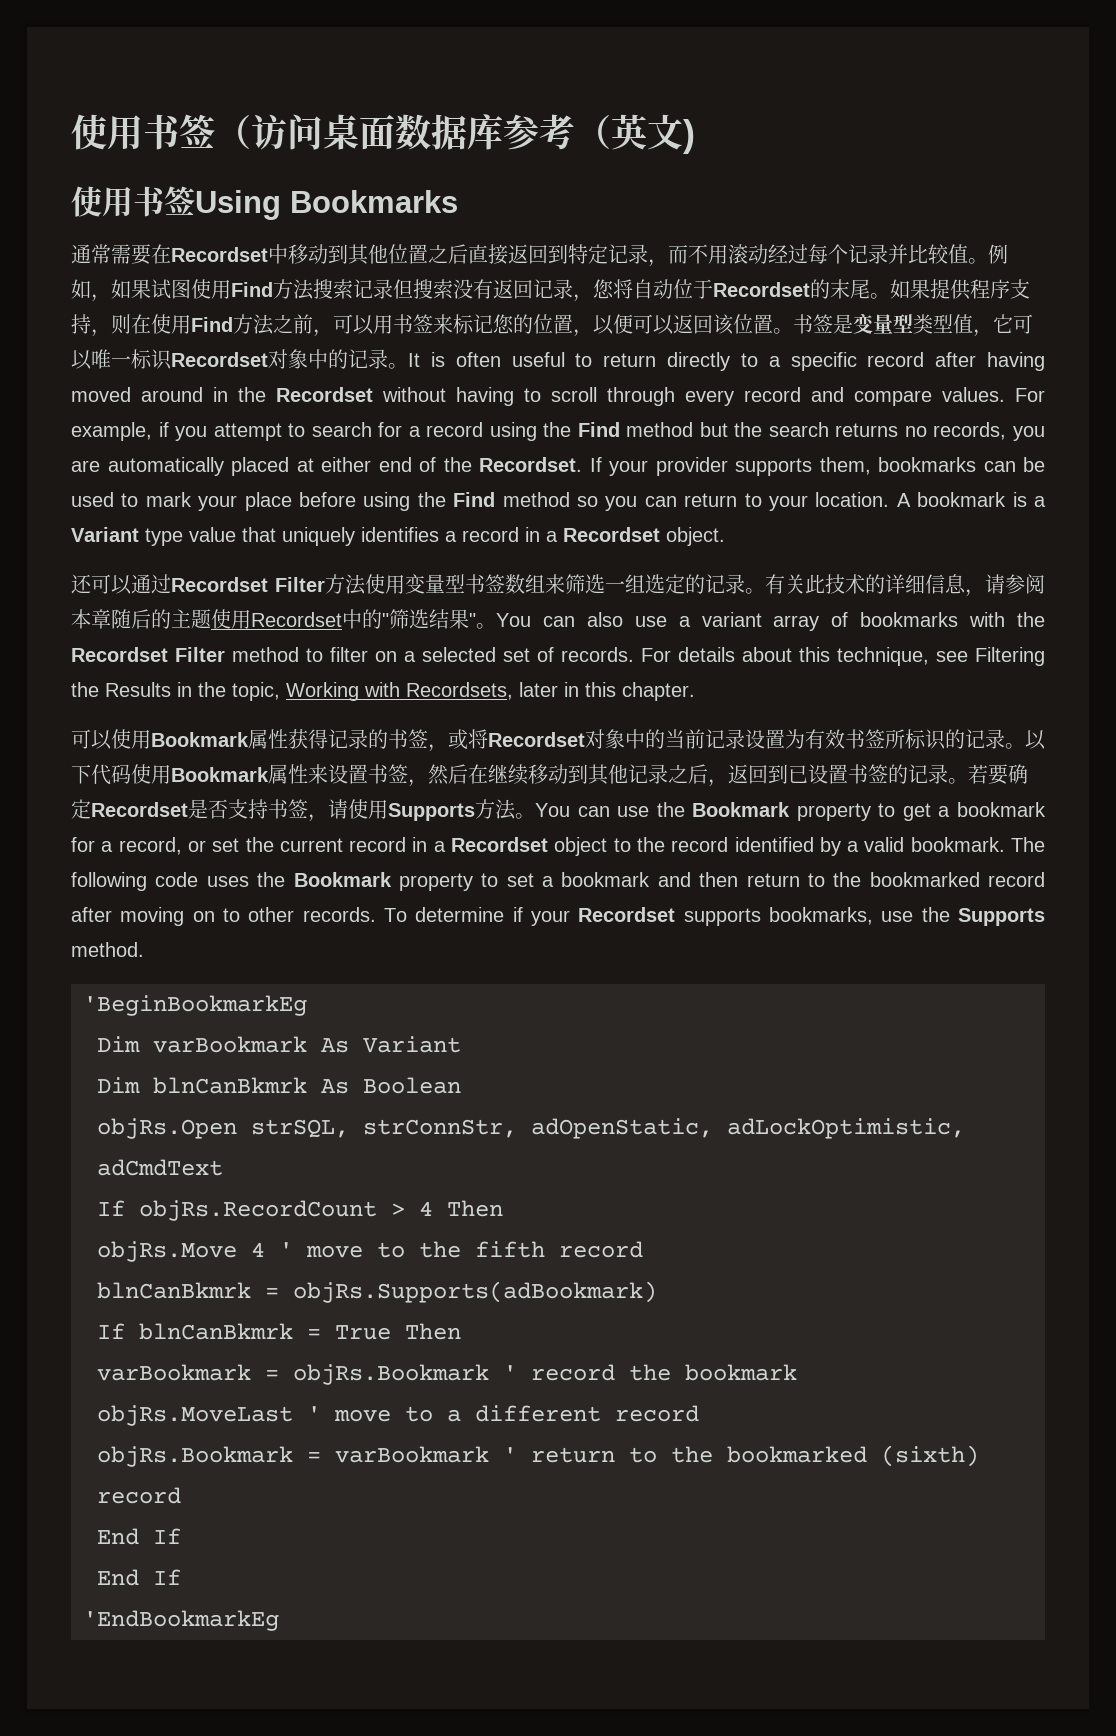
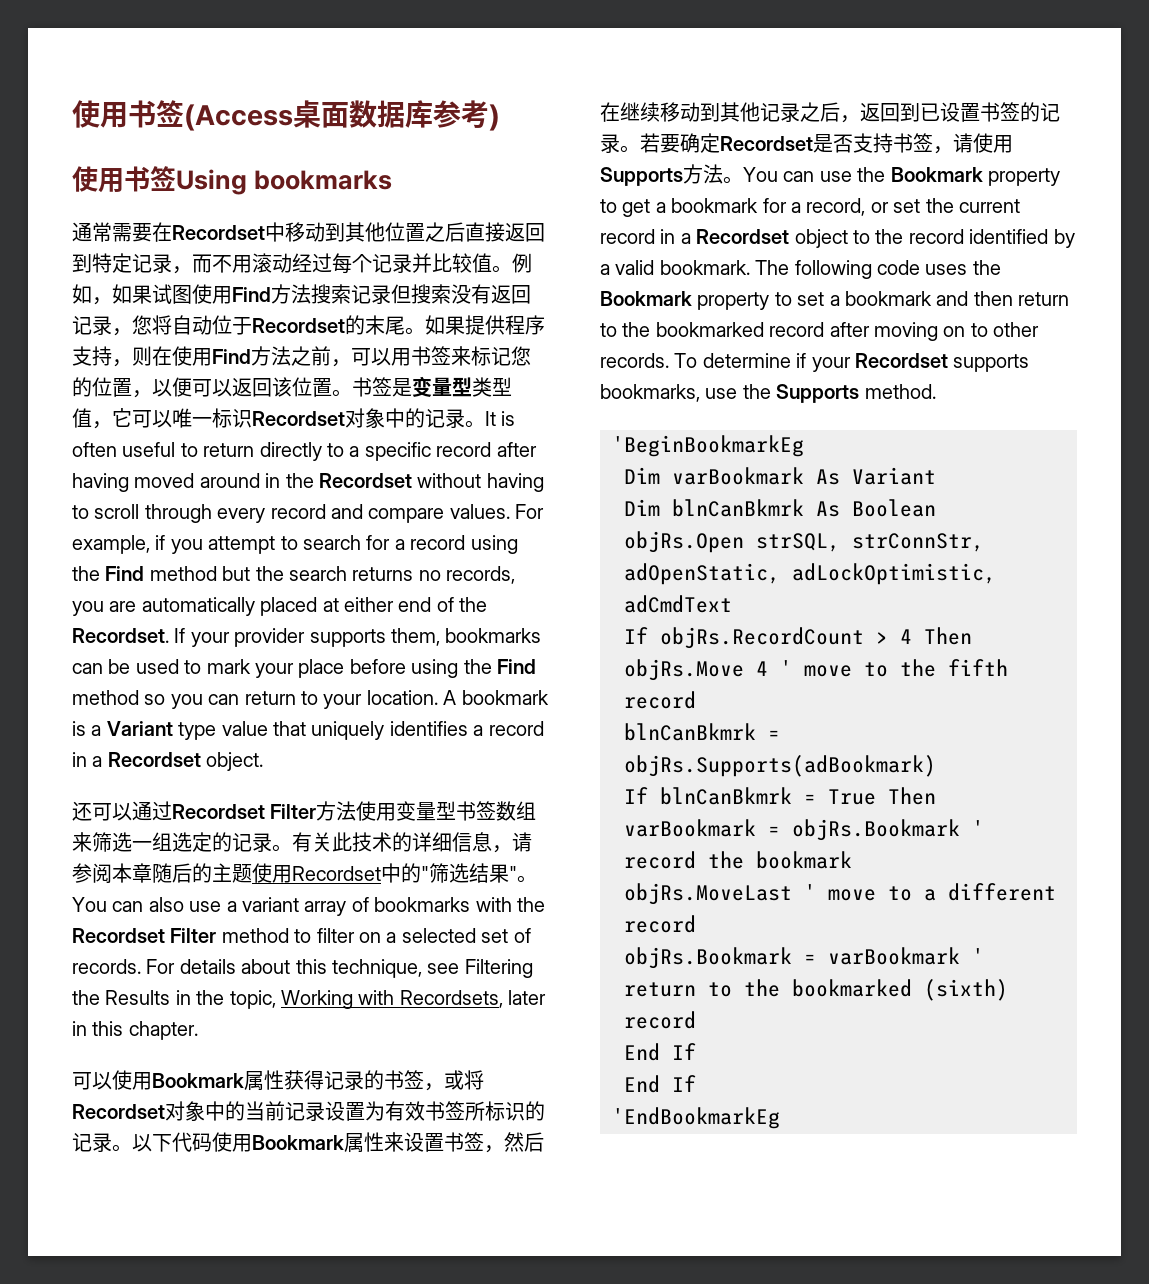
- 使用书签（访问桌面数据库参考（英文)
+ 使用书签(Access桌面数据库参考)
- 使用书签Using Bookmarks
+ 使用书签Using bookmarks

